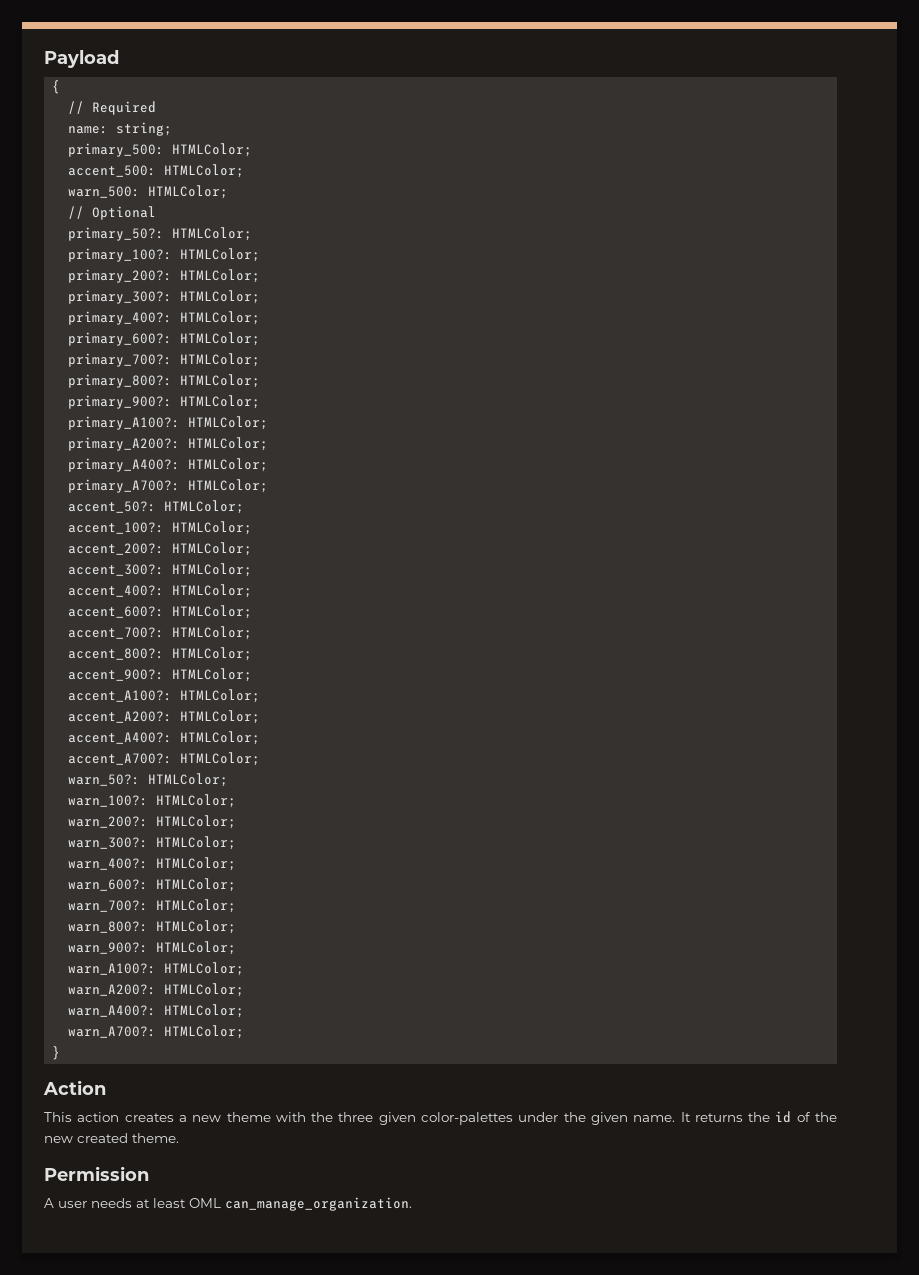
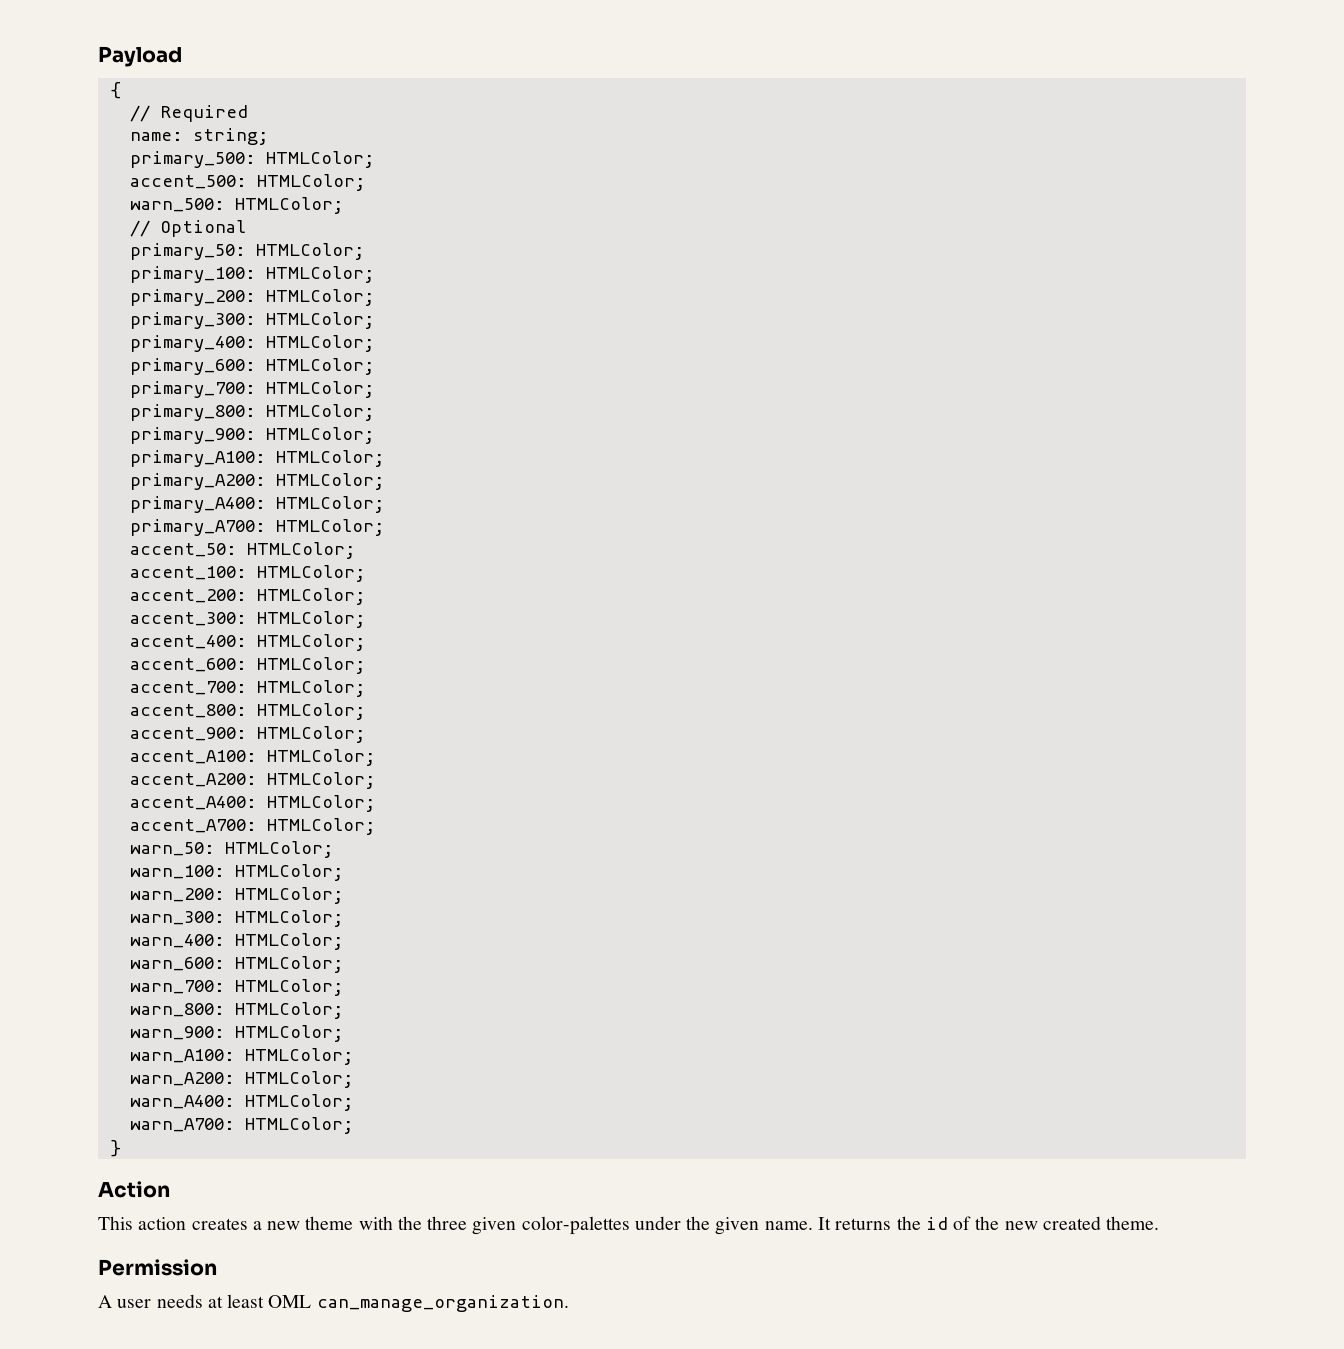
- primary_50?: HTMLColor;
- primary_100?: HTMLColor;
- primary_200?: HTMLColor;
- primary_300?: HTMLColor;
- primary_400?: HTMLColor;
- primary_600?: HTMLColor;
- primary_700?: HTMLColor;
- primary_800?: HTMLColor;
- primary_900?: HTMLColor;
- primary_A100?: HTMLColor;
- primary_A200?: HTMLColor;
- primary_A400?: HTMLColor;
- primary_A700?: HTMLColor;
- accent_50?: HTMLColor;
- accent_100?: HTMLColor;
- accent_200?: HTMLColor;
- accent_300?: HTMLColor;
- accent_400?: HTMLColor;
- accent_600?: HTMLColor;
- accent_700?: HTMLColor;
- accent_800?: HTMLColor;
- accent_900?: HTMLColor;
- accent_A100?: HTMLColor;
- accent_A200?: HTMLColor;
- accent_A400?: HTMLColor;
- accent_A700?: HTMLColor;
- warn_50?: HTMLColor;
- warn_100?: HTMLColor;
- warn_200?: HTMLColor;
- warn_300?: HTMLColor;
- warn_400?: HTMLColor;
- warn_600?: HTMLColor;
- warn_700?: HTMLColor;
- warn_800?: HTMLColor;
- warn_900?: HTMLColor;
- warn_A100?: HTMLColor;
- warn_A200?: HTMLColor;
- warn_A400?: HTMLColor;
- warn_A700?: HTMLColor;
+ primary_50: HTMLColor;
+ primary_100: HTMLColor;
+ primary_200: HTMLColor;
+ primary_300: HTMLColor;
+ primary_400: HTMLColor;
+ primary_600: HTMLColor;
+ primary_700: HTMLColor;
+ primary_800: HTMLColor;
+ primary_900: HTMLColor;
+ primary_A100: HTMLColor;
+ primary_A200: HTMLColor;
+ primary_A400: HTMLColor;
+ primary_A700: HTMLColor;
+ accent_50: HTMLColor;
+ accent_100: HTMLColor;
+ accent_200: HTMLColor;
+ accent_300: HTMLColor;
+ accent_400: HTMLColor;
+ accent_600: HTMLColor;
+ accent_700: HTMLColor;
+ accent_800: HTMLColor;
+ accent_900: HTMLColor;
+ accent_A100: HTMLColor;
+ accent_A200: HTMLColor;
+ accent_A400: HTMLColor;
+ accent_A700: HTMLColor;
+ warn_50: HTMLColor;
+ warn_100: HTMLColor;
+ warn_200: HTMLColor;
+ warn_300: HTMLColor;
+ warn_400: HTMLColor;
+ warn_600: HTMLColor;
+ warn_700: HTMLColor;
+ warn_800: HTMLColor;
+ warn_900: HTMLColor;
+ warn_A100: HTMLColor;
+ warn_A200: HTMLColor;
+ warn_A400: HTMLColor;
+ warn_A700: HTMLColor;

